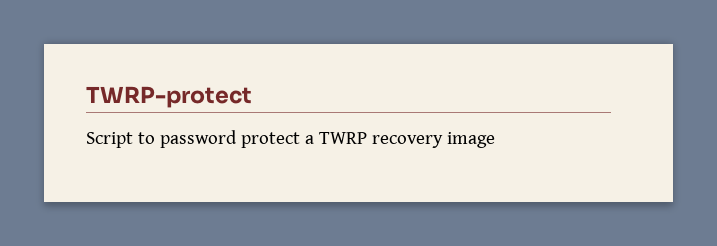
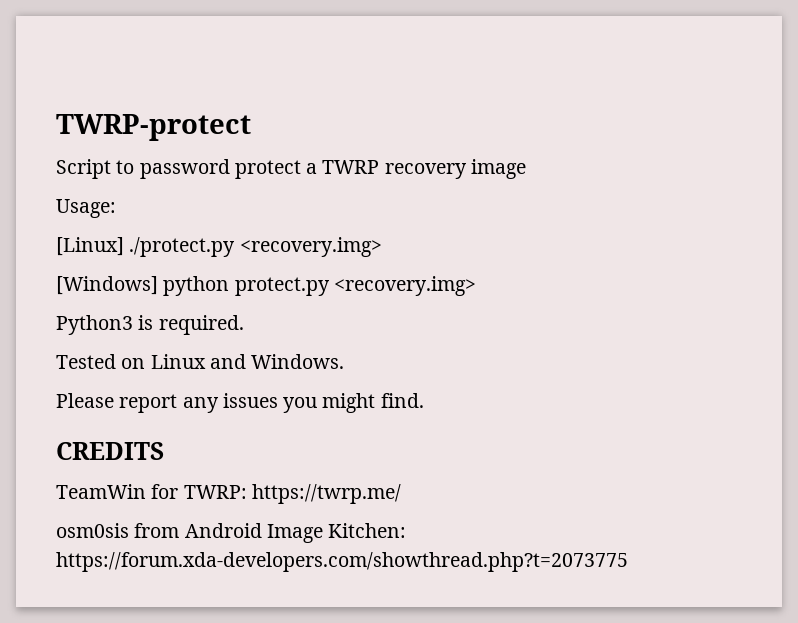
+ Usage:
+ [Linux] ./protect.py <recovery.img>
+ [Windows] python protect.py <recovery.img>
+ Python3 is required.
+ Tested on Linux and Windows.
+ Please report any issues you might find.
+ CREDITS
+ TeamWin for TWRP: https://twrp.me/
+ osm0sis from Android Image Kitchen: https://forum.xda-developers.com/showthread.php?t=2073775

